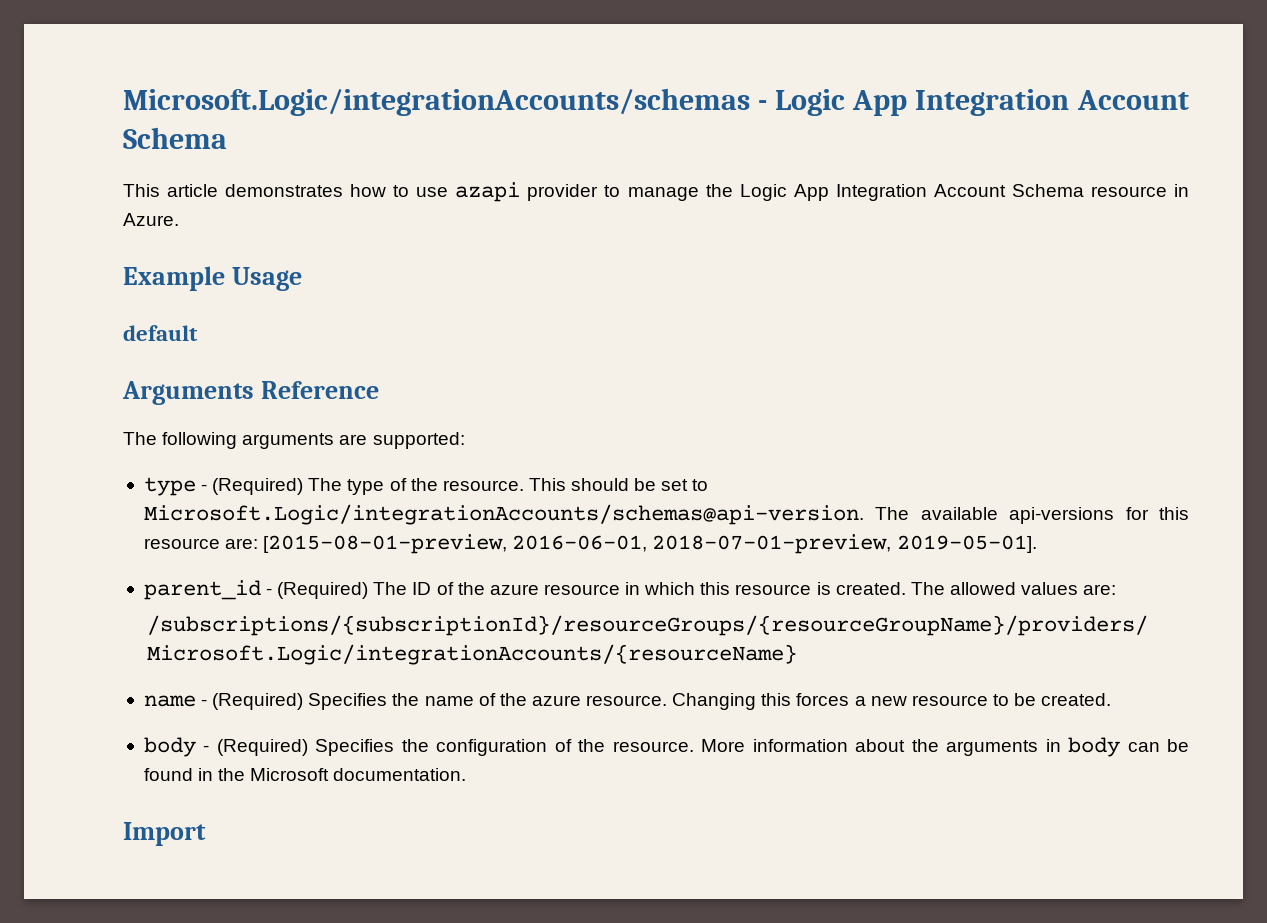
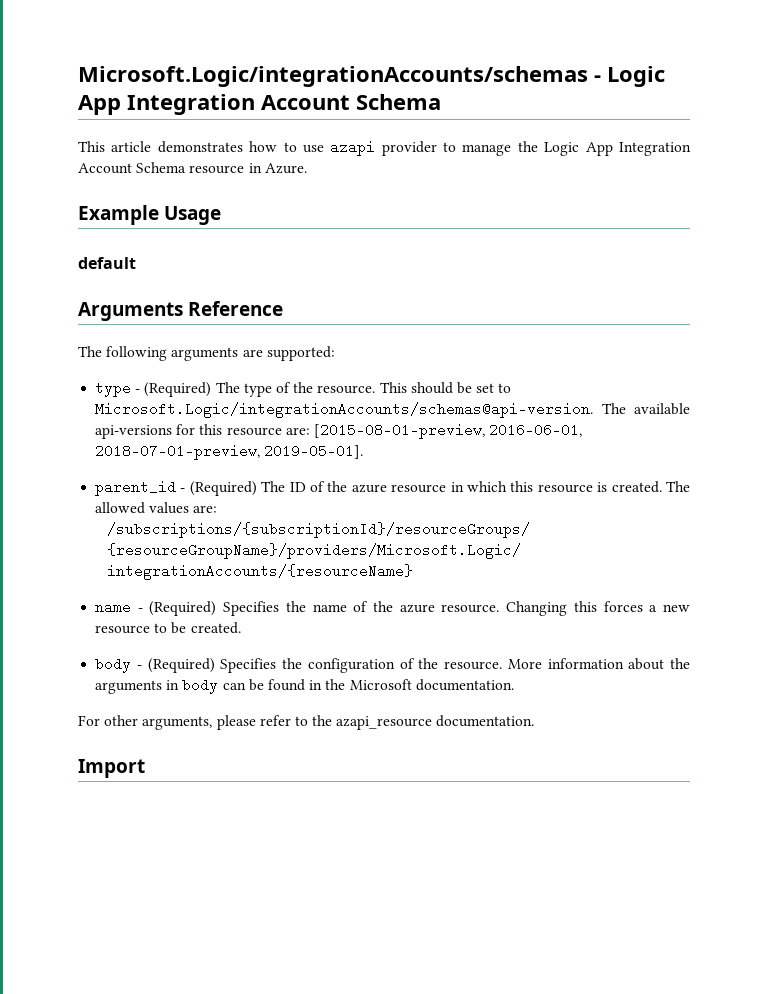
+ For other arguments, please refer to the azapi_resource documentation.

